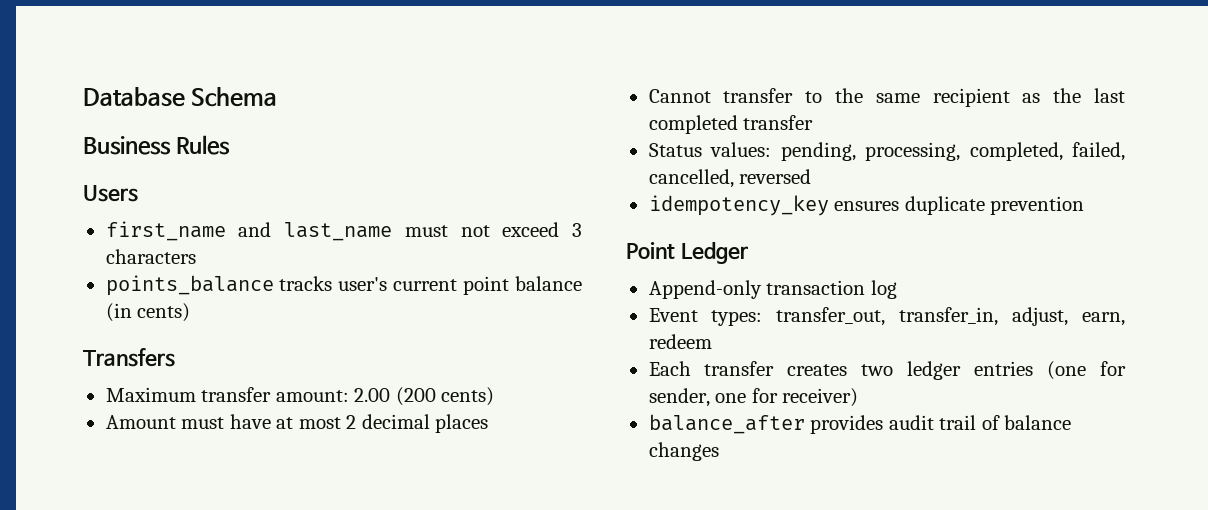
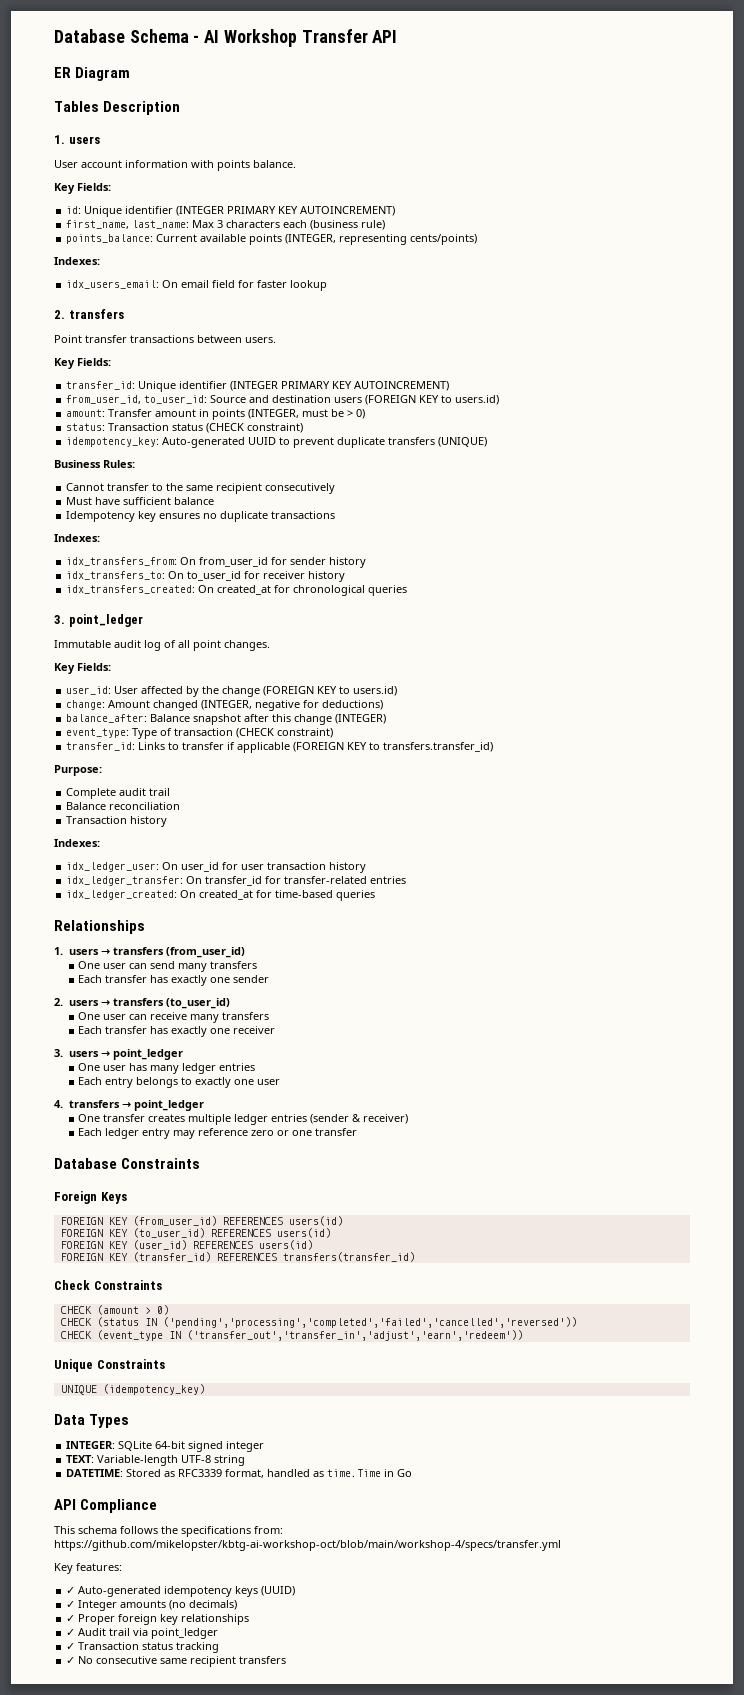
- Database Schema
- Business Rules
- Users
- first_name and last_name must not exceed 3 characters
- points_balance tracks user's current point balance (in cents)
- Transfers
- Maximum transfer amount: 2.00 (200 cents)
- Amount must have at most 2 decimal places
+ Database Schema - AI Workshop Transfer API
+ ER Diagram
+ Tables Description
+ 1. users
+ User account information with points balance.
+ Key Fields:
+ id: Unique identifier (INTEGER PRIMARY KEY AUTOINCREMENT)
+ first_name, last_name: Max 3 characters each (business rule)
+ points_balance: Current available points (INTEGER, representing cents/points)
+ Indexes:
+ idx_users_email: On email field for faster lookup
+ 2. transfers
+ Point transfer transactions between users.
+ Key Fields:
+ transfer_id: Unique identifier (INTEGER PRIMARY KEY AUTOINCREMENT)
+ from_user_id, to_user_id: Source and destination users (FOREIGN KEY to users.id)
+ amount: Transfer amount in points (INTEGER, must be > 0)
+ status: Transaction status (CHECK constraint)
+ idempotency_key: Auto-generated UUID to prevent duplicate transfers (UNIQUE)
+ Business Rules:
- Cannot transfer to the same recipient as the last completed transfer
- Status values: pending, processing, completed, failed, cancelled, reversed
- idempotency_key ensures duplicate prevention
- Point Ledger
- Append-only transaction log
- Event types: transfer_out, transfer_in, adjust, earn, redeem
- Each transfer creates two ledger entries (one for sender, one for receiver)
- balance_after provides audit trail of balance changes
+ Cannot transfer to the same recipient consecutively
+ Must have sufficient balance
+ Idempotency key ensures no duplicate transactions
+ Indexes:
+ idx_transfers_from: On from_user_id for sender history
+ idx_transfers_to: On to_user_id for receiver history
+ idx_transfers_created: On created_at for chronological queries
+ 3. point_ledger
+ Immutable audit log of all point changes.
+ Key Fields:
+ user_id: User affected by the change (FOREIGN KEY to users.id)
+ change: Amount changed (INTEGER, negative for deductions)
+ balance_after: Balance snapshot after this change (INTEGER)
+ event_type: Type of transaction (CHECK constraint)
+ transfer_id: Links to transfer if applicable (FOREIGN KEY to transfers.transfer_id)
+ Purpose:
+ Complete audit trail
+ Balance reconciliation
+ Transaction history
+ Indexes:
+ idx_ledger_user: On user_id for user transaction history
+ idx_ledger_transfer: On transfer_id for transfer-related entries
+ idx_ledger_created: On created_at for time-based queries
+ Relationships
+ 1. users → transfers (from_user_id)
+ One user can send many transfers
+ Each transfer has exactly one sender
+ 2. users → transfers (to_user_id)
+ One user can receive many transfers
+ Each transfer has exactly one receiver
+ 3. users → point_ledger
+ One user has many ledger entries
+ Each entry belongs to exactly one user
+ 4. transfers → point_ledger
+ One transfer creates multiple ledger entries (sender & receiver)
+ Each ledger entry may reference zero or one transfer
+ Database Constraints
+ Foreign Keys
+ FOREIGN KEY (from_user_id) REFERENCES users(id)
+ FOREIGN KEY (to_user_id) REFERENCES users(id)
+ FOREIGN KEY (user_id) REFERENCES users(id)
+ FOREIGN KEY (transfer_id) REFERENCES transfers(transfer_id)
+ Check Constraints
+ CHECK (amount > 0)
+ CHECK (status IN ('pending','processing','completed','failed','cancelled','reversed'))
+ CHECK (event_type IN ('transfer_out','transfer_in','adjust','earn','redeem'))
+ Unique Constraints
+ UNIQUE (idempotency_key)
+ Data Types
+ INTEGER: SQLite 64-bit signed integer
+ TEXT: Variable-length UTF-8 string
+ DATETIME: Stored as RFC3339 format, handled as time.Time in Go
+ API Compliance
+ This schema follows the specifications from: https://github.com/mikelopster/kbtg-ai-workshop-oct/blob/main/workshop-4/specs/transfer.yml
+ Key features:
+ ✓ Auto-generated idempotency keys (UUID)
+ ✓ Integer amounts (no decimals)
+ ✓ Proper foreign key relationships
+ ✓ Audit trail via point_ledger
+ ✓ Transaction status tracking
+ ✓ No consecutive same recipient transfers

